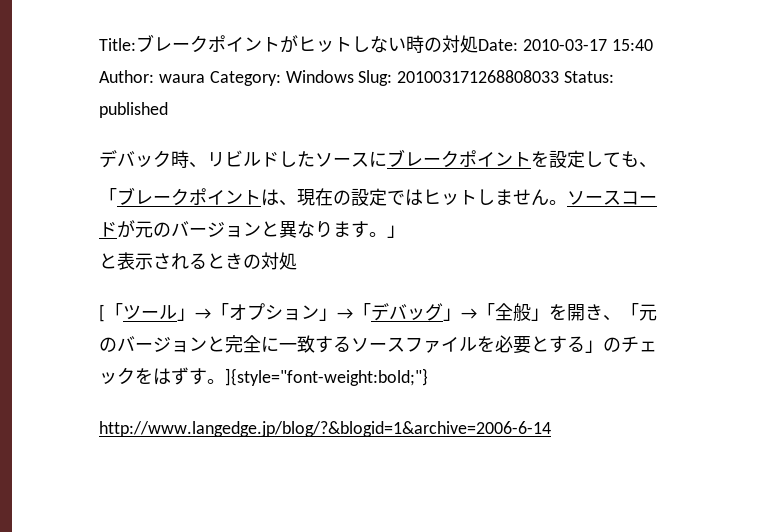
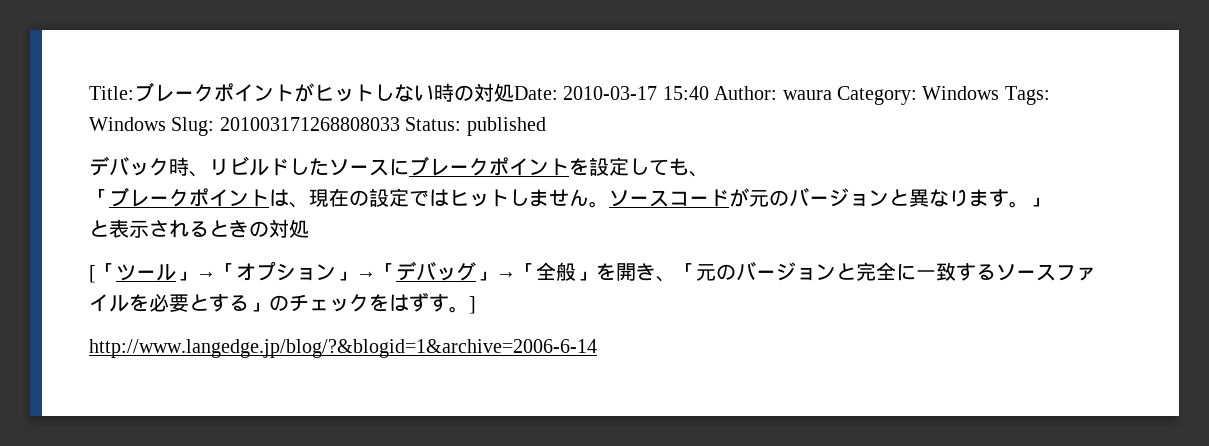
- Title:ブレークポイントがヒットしない時の対処Date: 2010-03-17 15:40 Author: waura Category: Windows Slug: 201003171268808033 Status: published
+ Title:ブレークポイントがヒットしない時の対処Date: 2010-03-17 15:40 Author: waura Category: Windows Tags: Windows Slug: 201003171268808033 Status: published
- [「ツール」→「オプション」→「デバッグ」→「全般」を開き、「元のバージョンと完全に一致するソースファイルを必要とする」のチェックをはずす。]{style="font-weight:bold;"}
+ [「ツール」→「オプション」→「デバッグ」→「全般」を開き、「元のバージョンと完全に一致するソースファイルを必要とする」のチェックをはずす。]

